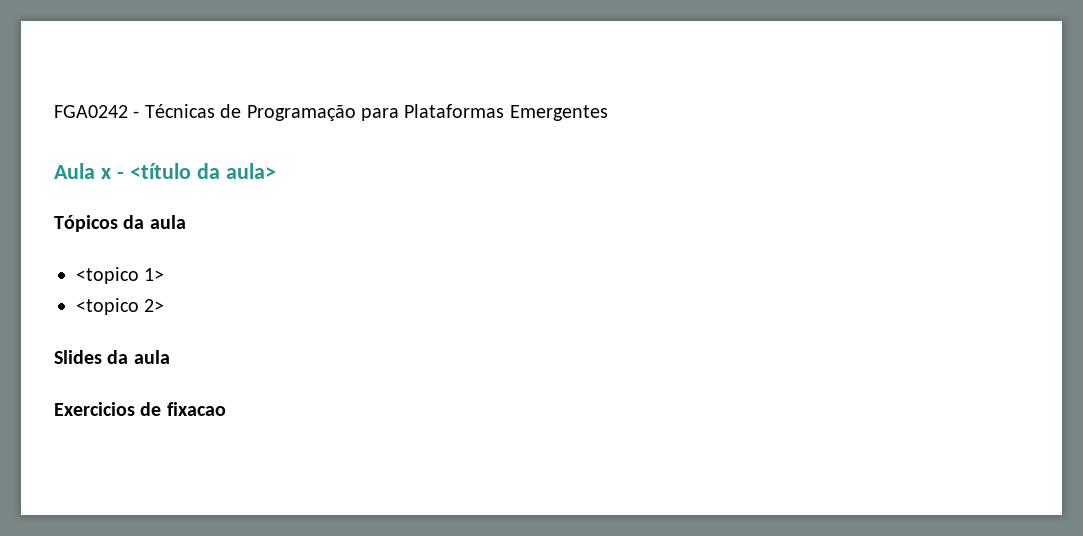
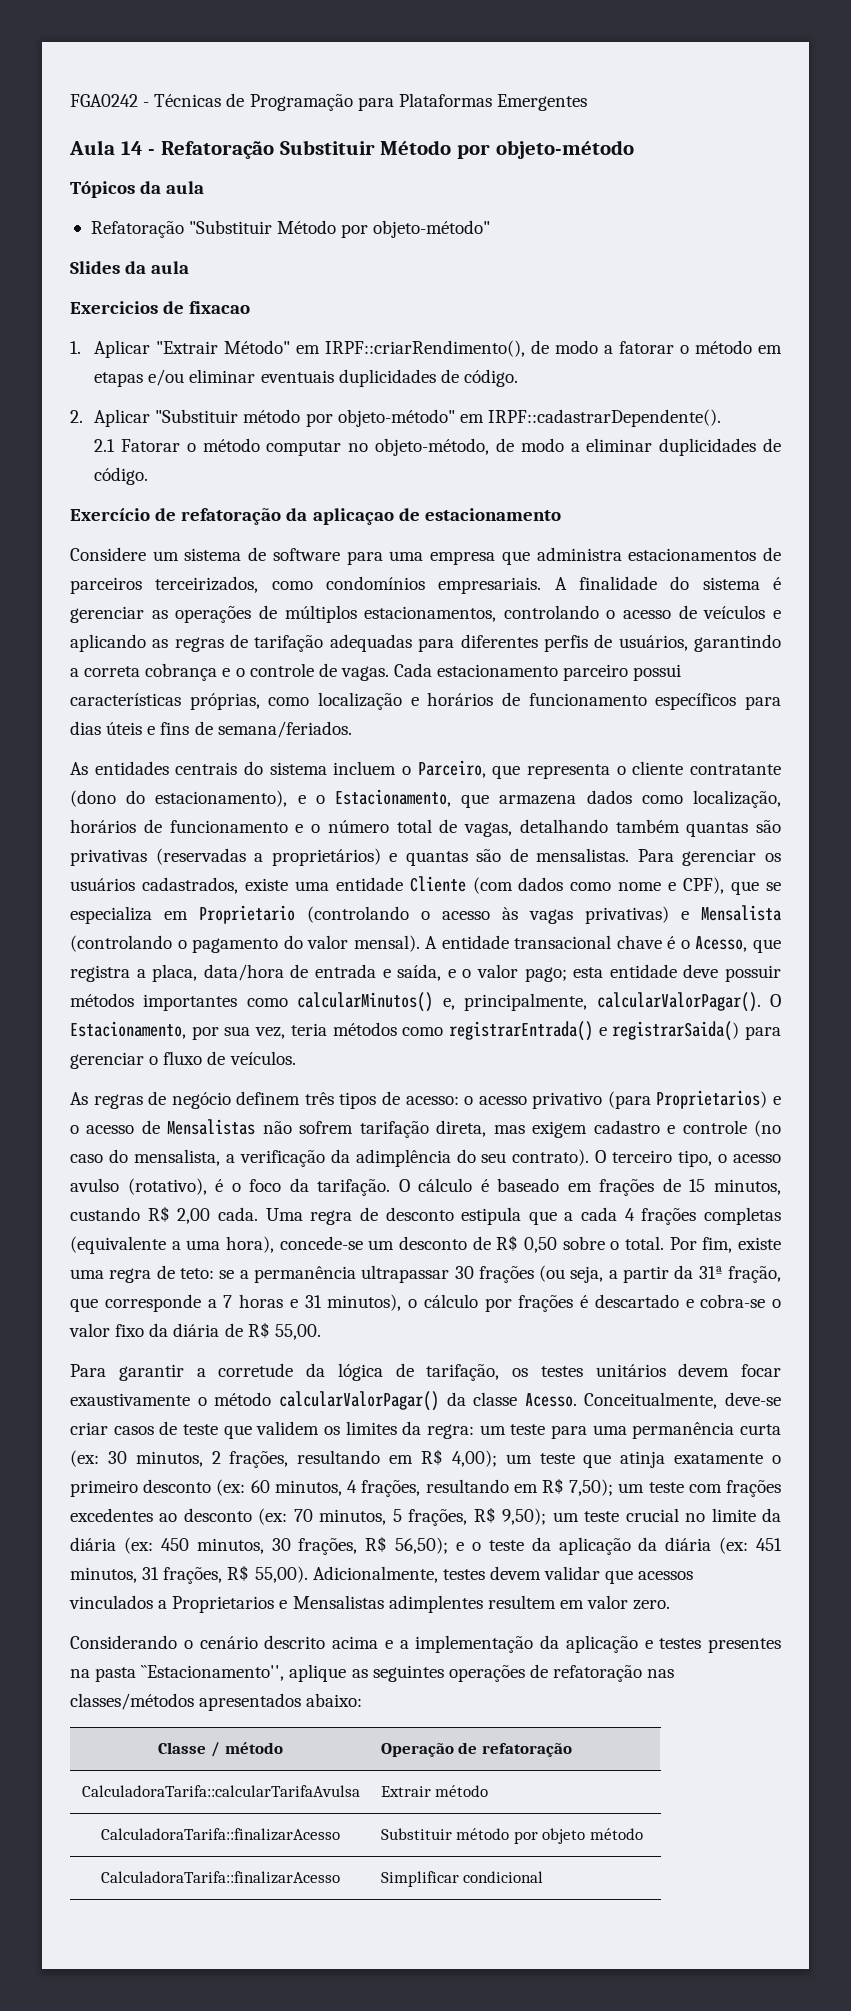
- Aula x - <título da aula>
+ Aula 14 - Refatoração Substituir Método por objeto-método
  Tópicos da aula
- <topico 1>
- <topico 2>
+ Refatoração "Substituir Método por objeto-método"
+ 1. Aplicar "Extrair Método" em IRPF::criarRendimento(), de modo a fatorar o método em etapas e/ou eliminar eventuais duplicidades de código.
+ 2. Aplicar "Substituir método por objeto-método" em IRPF::cadastrarDependente().
+ 2.1 Fatorar o método computar no objeto-método, de modo a eliminar duplicidades de código.
+ Exercício de refatoração da aplicaçao de estacionamento
+ Considere um sistema de software para uma empresa que administra estacionamentos de parceiros terceirizados, como condomínios empresariais. A finalidade do sistema é gerenciar as operações de múltiplos estacionamentos, controlando o acesso de veículos e aplicando as regras de tarifação adequadas para diferentes perfis de usuários, garantindo a correta cobrança e o controle de vagas. Cada estacionamento parceiro possui características próprias, como localização e horários de funcionamento específicos para dias úteis e fins de semana/feriados.
+ As entidades centrais do sistema incluem o Parceiro, que representa o cliente contratante (dono do estacionamento), e o Estacionamento, que armazena dados como localização, horários de funcionamento e o número total de vagas, detalhando também quantas são privativas (reservadas a proprietários) e quantas são de mensalistas. Para gerenciar os usuários cadastrados, existe uma entidade Cliente (com dados como nome e CPF), que se especializa em Proprietario (controlando o acesso às vagas privativas) e Mensalista (controlando o pagamento do valor mensal). A entidade transacional chave é o Acesso, que registra a placa, data/hora de entrada e saída, e o valor pago; esta entidade deve possuir métodos importantes como calcularMinutos() e, principalmente, calcularValorPagar(). O Estacionamento, por sua vez, teria métodos como registrarEntrada() e registrarSaida() para gerenciar o fluxo de veículos.
+ As regras de negócio definem três tipos de acesso: o acesso privativo (para Proprietarios) e o acesso de Mensalistas não sofrem tarifação direta, mas exigem cadastro e controle (no caso do mensalista, a verificação da adimplência do seu contrato). O terceiro tipo, o acesso avulso (rotativo), é o foco da tarifação. O cálculo é baseado em frações de 15 minutos, custando R$ 2,00 cada. Uma regra de desconto estipula que a cada 4 frações completas (equivalente a uma hora), concede-se um desconto de R$ 0,50 sobre o total. Por fim, existe uma regra de teto: se a permanência ultrapassar 30 frações (ou seja, a partir da 31ª fração, que corresponde a 7 horas e 31 minutos), o cálculo por frações é descartado e cobra-se o valor fixo da diária de R$ 55,00.
+ Para garantir a corretude da lógica de tarifação, os testes unitários devem focar exaustivamente o método calcularValorPagar() da classe Acesso. Conceitualmente, deve-se criar casos de teste que validem os limites da regra: um teste para uma permanência curta (ex: 30 minutos, 2 frações, resultando em R$ 4,00); um teste que atinja exatamente o primeiro desconto (ex: 60 minutos, 4 frações, resultando em R$ 7,50); um teste com frações excedentes ao desconto (ex: 70 minutos, 5 frações, R$ 9,50); um teste crucial no limite da diária (ex: 450 minutos, 30 frações, R$ 56,50); e o teste da aplicação da diária (ex: 451 minutos, 31 frações, R$ 55,00). Adicionalmente, testes devem validar que acessos vinculados a Proprietarios e Mensalistas adimplentes resultem em valor zero.
+ Considerando o cenário descrito acima e a implementação da aplicação e testes presentes na pasta ``Estacionamento'', aplique as seguintes operações de refatoração nas classes/métodos apresentados abaixo:
+ Classe / método | Operação de refatoração
+ CalculadoraTarifa::calcularTarifaAvulsa | Extrair método
+ CalculadoraTarifa::finalizarAcesso | Substituir método por objeto método
+ CalculadoraTarifa::finalizarAcesso | Simplificar condicional

